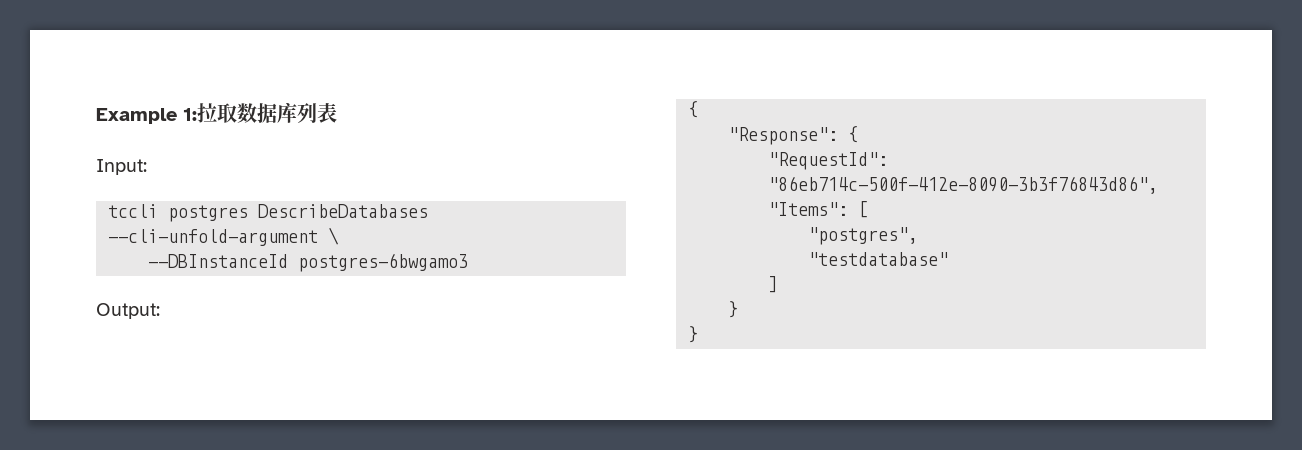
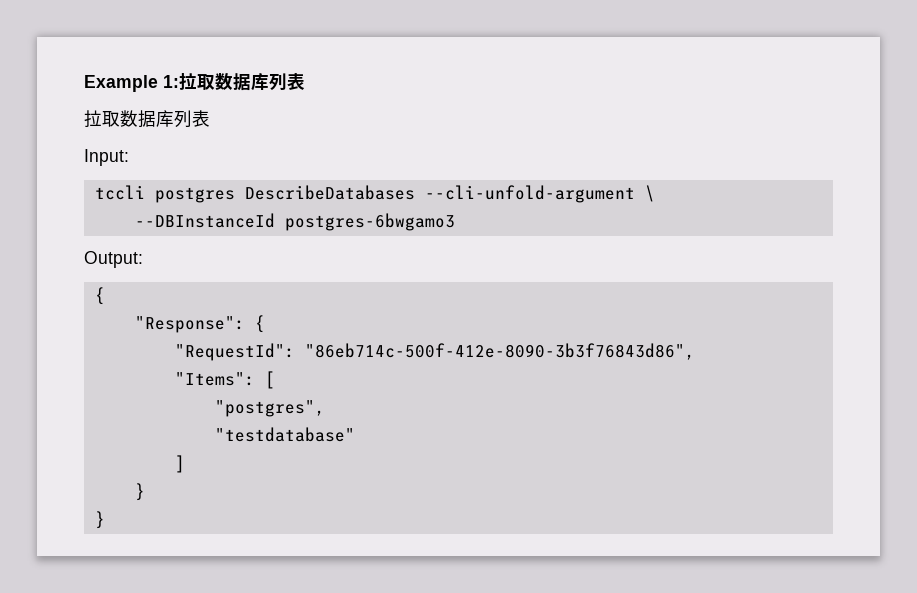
  Example 1:拉取数据库列表
+ 拉取数据库列表

